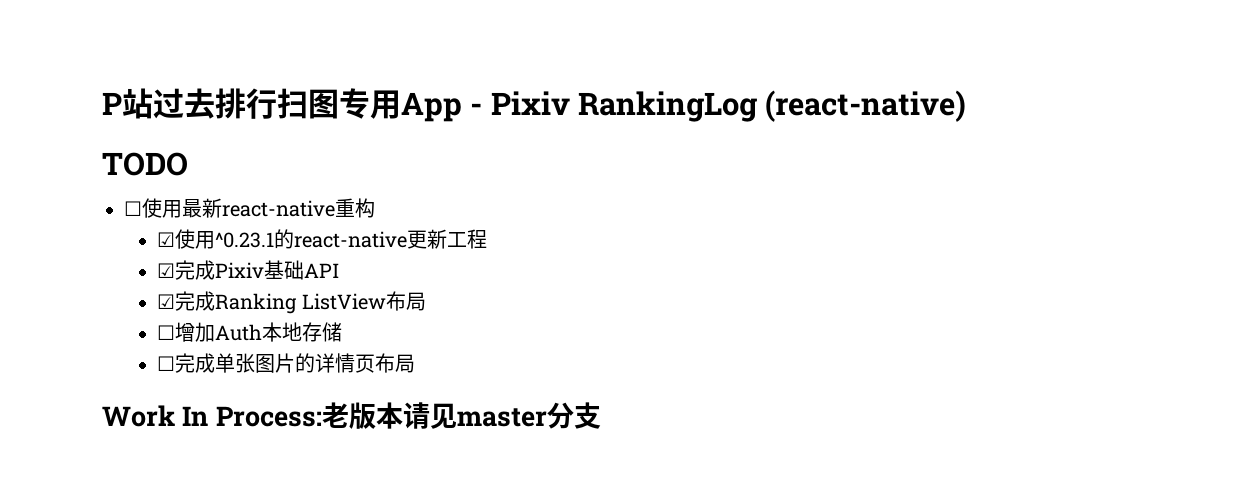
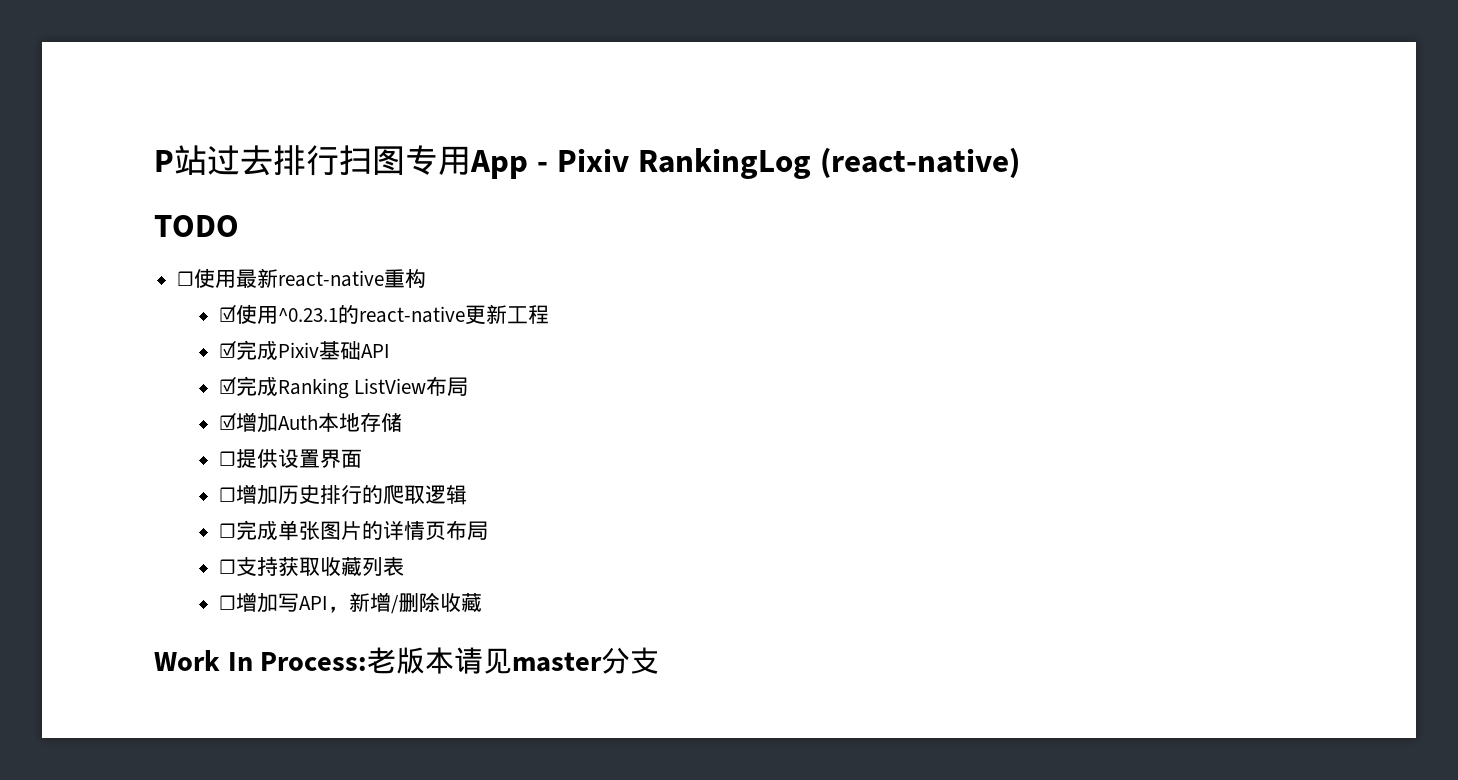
- ☐增加Auth本地存储
+ ☑增加Auth本地存储
+ ☐提供设置界面
+ ☐增加历史排行的爬取逻辑
+ ☐支持获取收藏列表
+ ☐增加写API，新增/删除收藏

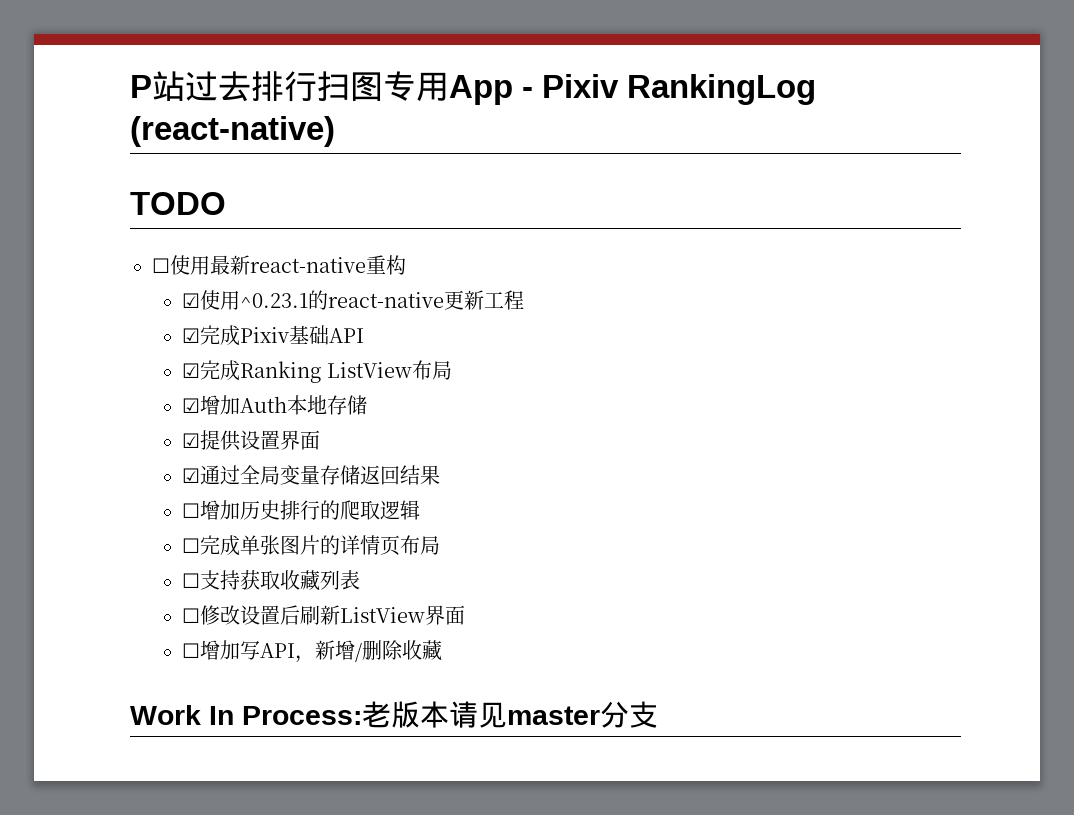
- ☐提供设置界面
+ ☑提供设置界面
+ ☑通过全局变量存储返回结果
+ ☐修改设置后刷新ListView界面

